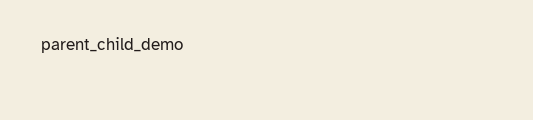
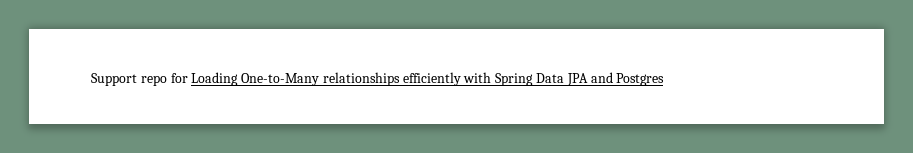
- parent_child_demo
+ Support repo for Loading One-to-Many relationships efficiently with Spring Data JPA and Postgres

